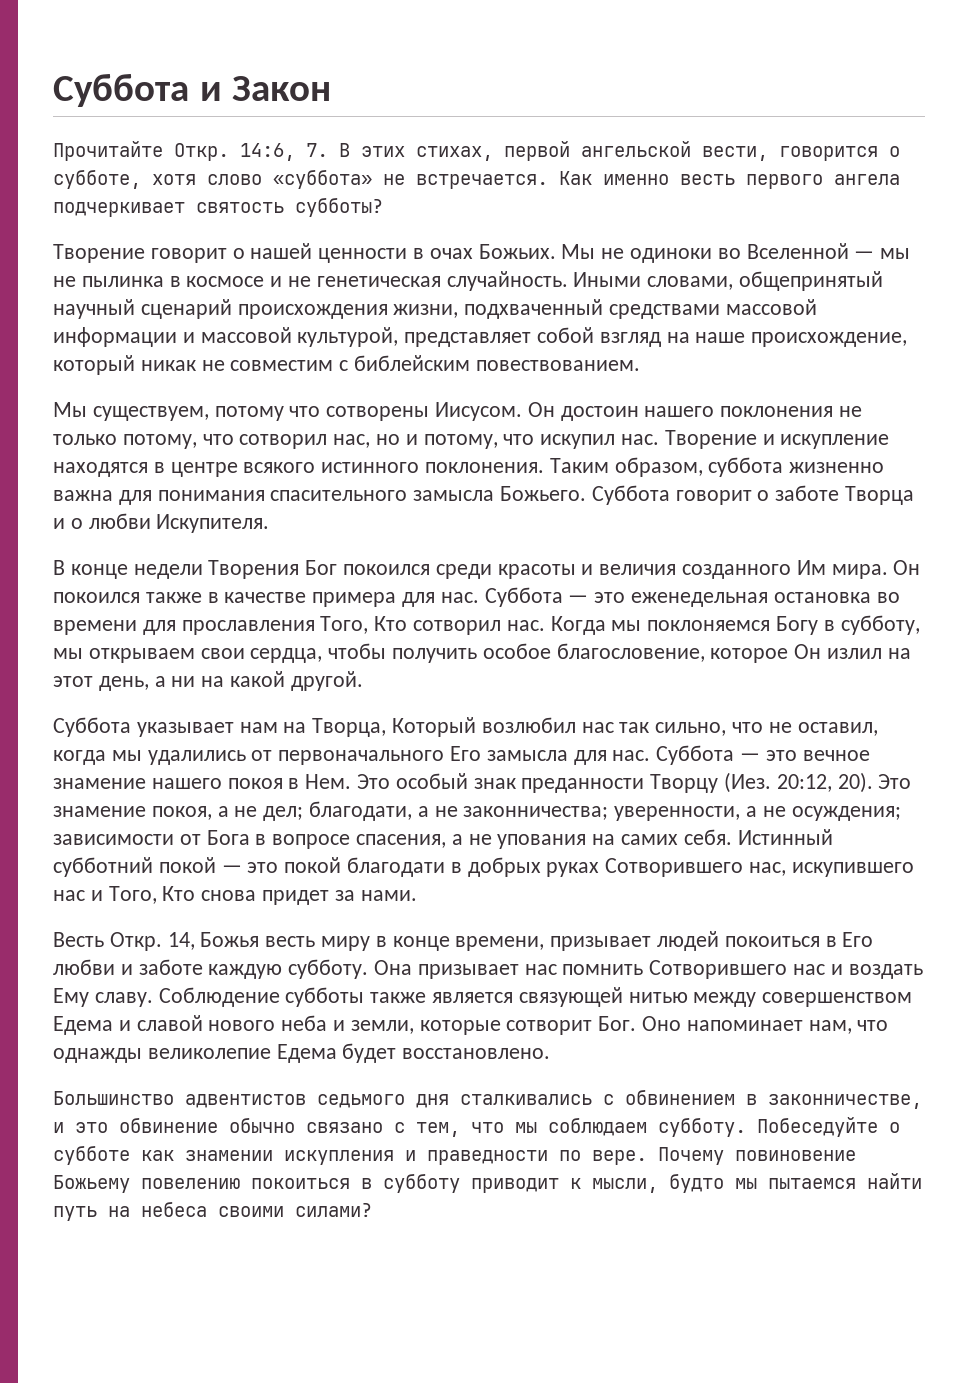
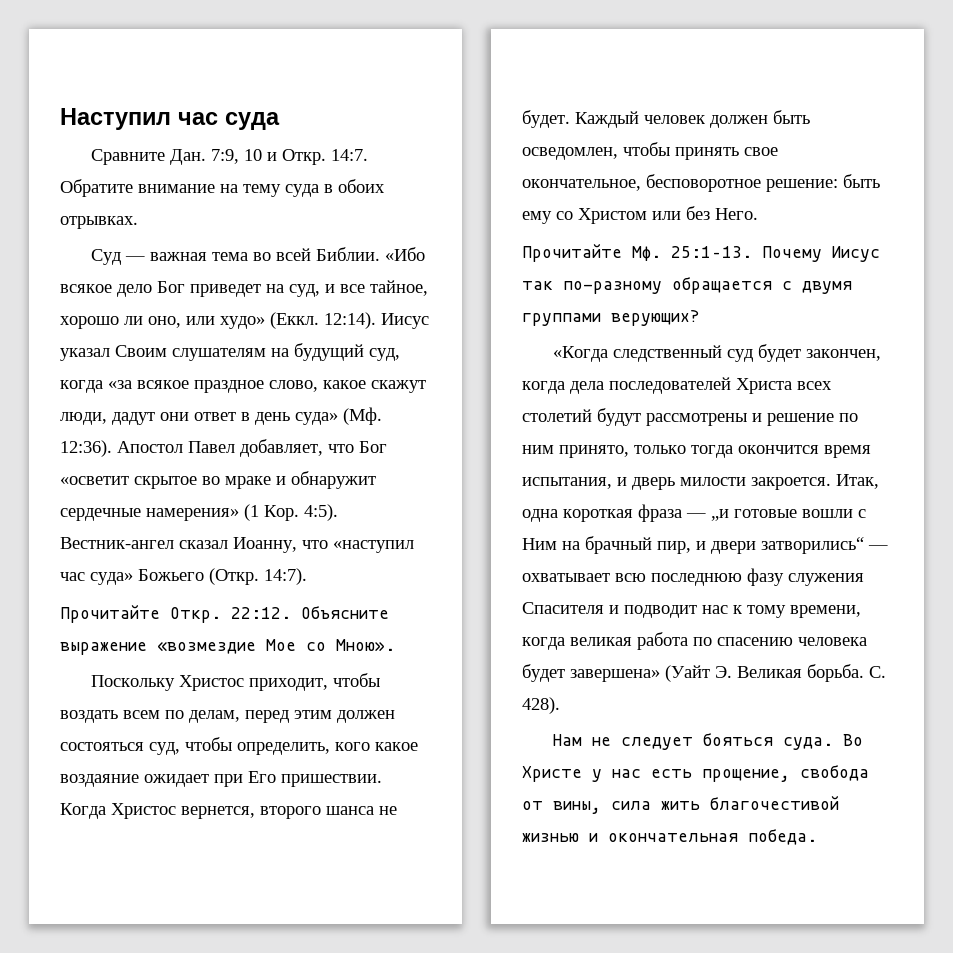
- Суббота и Закон
- Прочитайте Откр. 14:6, 7. В этих стихах, первой ангельской вести, говорится о субботе, хотя слово «суббота» не встречается. Как именно весть первого ангела подчеркивает святость субботы?
- Творение говорит о нашей ценности в очах Божьих. Мы не одиноки во Вселенной — мы не пылинка в космосе и не генетическая случайность. Иными словами, общепринятый научный сценарий происхождения жизни, подхваченный средствами массовой информации и массовой культурой, представляет собой взгляд на наше происхождение, который никак не совместим с библейским повествованием.
- Мы существуем, потому что сотворены Иисусом. Он достоин нашего поклонения не только потому, что сотворил нас, но и потому, что искупил нас. Творение и искупление находятся в центре всякого истинного поклонения. Таким образом, суббота жизненно важна для понимания спасительного замысла Божьего. Суббота говорит о заботе Творца и о любви Искупителя.
- В конце недели Творения Бог покоился среди красоты и величия созданного Им мира. Он покоился также в качестве примера для нас. Суббота — это еженедельная остановка во времени для прославления Того, Кто сотворил нас. Когда мы поклоняемся Богу в субботу, мы открываем свои сердца, чтобы получить особое благословение, которое Он излил на этот день, а ни на какой другой.
- Суббота указывает нам на Творца, Который возлюбил нас так сильно, что не оставил, когда мы удалились от первоначального Его замысла для нас. Суббота — это вечное знамение нашего покоя в Нем. Это особый знак преданности Творцу (Иез. 20:12, 20). Это знамение покоя, а не дел; благодати, а не законничества; уверенности, а не осуждения; зависимости от Бога в вопросе спасения, а не упования на самих себя. Истинный субботний покой — это покой благодати в добрых руках Сотворившего нас, искупившего нас и Того, Кто снова придет за нами.
- Весть Откр. 14, Божья весть миру в конце времени, призывает людей покоиться в Его любви и заботе каждую субботу. Она призывает нас помнить Сотворившего нас и воздать Ему славу. Соблюдение субботы также является связующей нитью между совершенством Едема и славой нового неба и земли, которые сотворит Бог. Оно напоминает нам, что однажды великолепие Едема будет восстановлено.
- Большинство адвентистов седьмого дня сталкивались с обвинением в законничестве, и это обвинение обычно связано с тем, что мы соблюдаем субботу. Побеседуйте о субботе как знамении искупления и праведности по вере. Почему повиновение Божьему повелению покоиться в субботу приводит к мысли, будто мы пытаемся найти путь на небеса своими силами?
+ Наступил час суда
+ Сравните Дан. 7:9, 10 и Откр. 14:7. Обратите внимание на тему суда в обоих отрывках.
+ Суд — важная тема во всей Библии. «Ибо всякое дело Бог приведет на суд, и все тайное, хорошо ли оно, или худо» (Еккл. 12:14). Иисус указал Своим слушателям на будущий суд, когда «за всякое праздное слово, какое скажут люди, дадут они ответ в день суда» (Мф. 12:36). Апостол Павел добавляет, что Бог «осветит скрытое во мраке и обнаружит сердечные намерения» (1 Кор. 4:5). Вестник-ангел сказал Иоанну, что «наступил час суда» Божьего (Откр. 14:7).
+ Прочитайте Откр. 22:12. Объясните выражение «возмездие Мое со Мною».
+ Поскольку Христос приходит, чтобы воздать всем по делам, перед этим должен состояться суд, чтобы определить, кого какое воздаяние ожидает при Его пришествии. Когда Христос вернется, второго шанса не будет. Каждый человек должен быть осведомлен, чтобы принять свое окончательное, бесповоротное решение: быть ему со Христом или без Него.
+ Прочитайте Мф. 25:1–13. Почему Иисус так по-разному обращается с двумя группами верующих?
+ «Когда следственный суд будет закончен, когда дела последователей Христа всех столетий будут рассмотрены и решение по ним принято, только тогда окончится время испытания, и дверь милости закроется. Итак, одна короткая фраза — „и готовые вошли с Ним на брачный пир, и двери затворились“ — охватывает всю последнюю фазу служения Спасителя и подводит нас к тому времени, когда великая работа по спасению человека будет завершена» (Уайт Э. Великая борьба. С. 428).
+ Нам не следует бояться суда. Во Христе у нас есть прощение, свобода от вины, сила жить благочестивой жизнью и окончательная победа.

